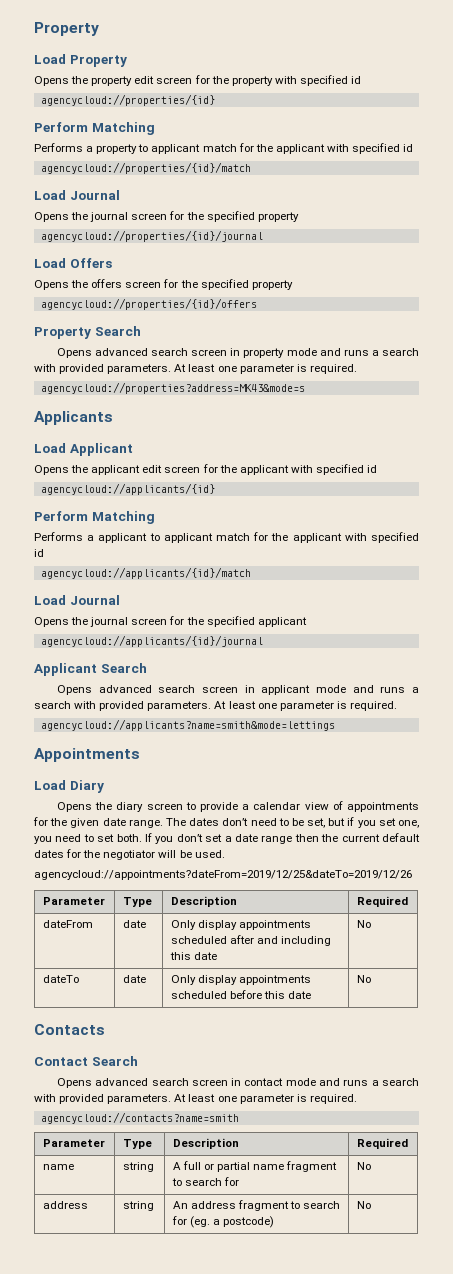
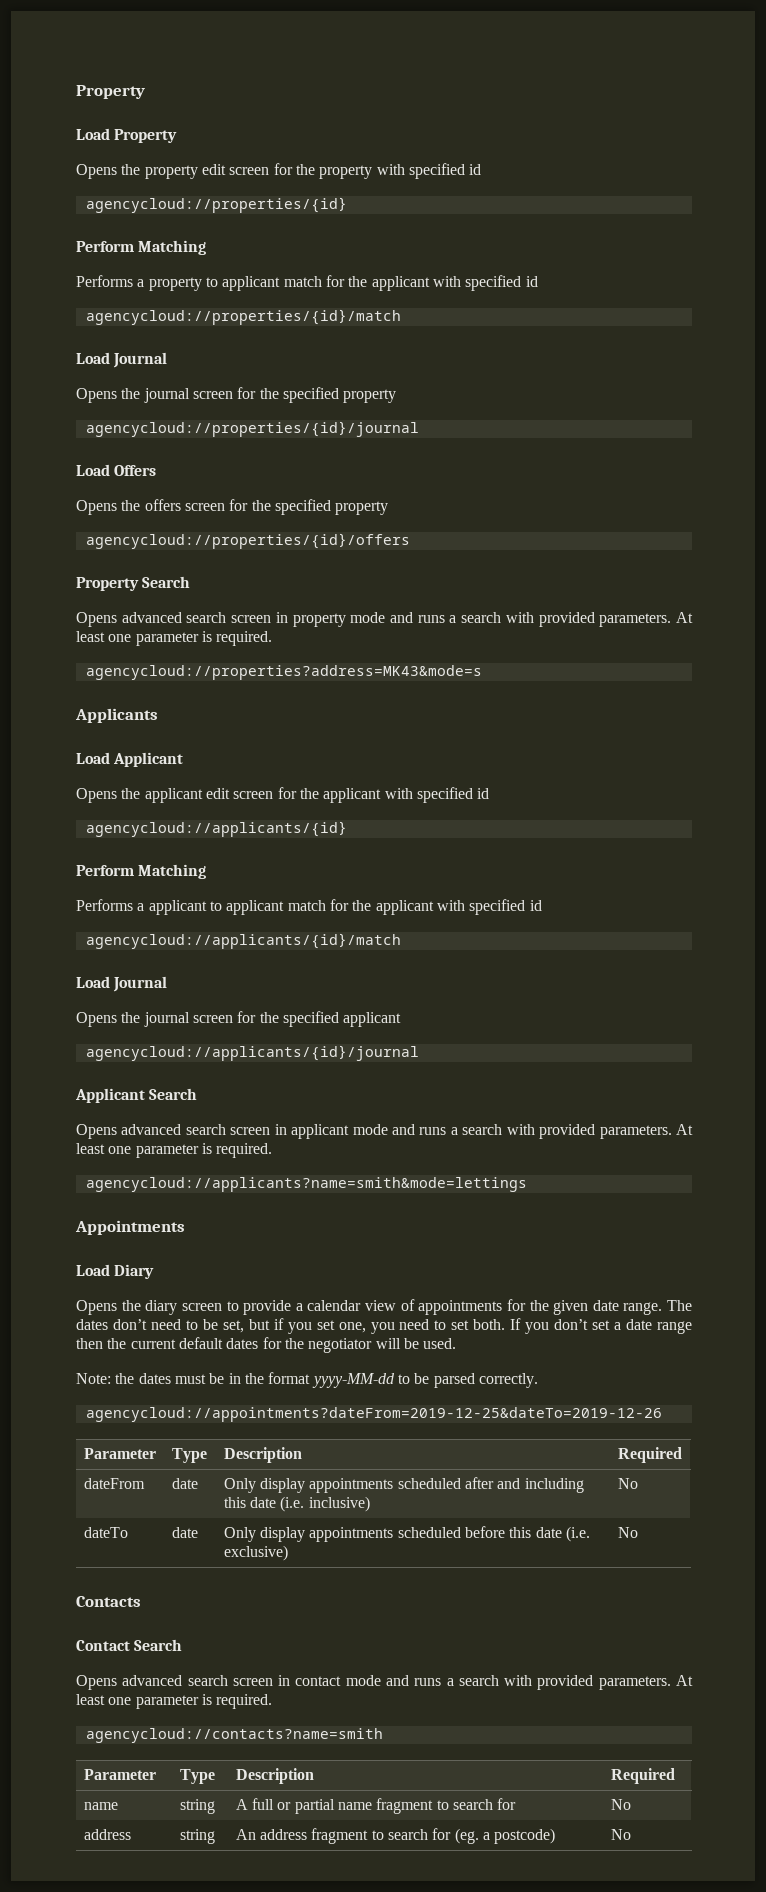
- agencycloud://appointments?dateFrom=2019/12/25&dateTo=2019/12/26
+ Note: the dates must be in the format yyyy-MM-dd to be parsed correctly.
+ agencycloud://appointments?dateFrom=2019-12-25&dateTo=2019-12-26
- dateFrom | date | Only display appointments scheduled after and including this date | No
+ dateFrom | date | Only display appointments scheduled after and including this date (i.e. inclusive) | No
- dateTo | date | Only display appointments scheduled before this date | No
+ dateTo | date | Only display appointments scheduled before this date (i.e. exclusive) | No

